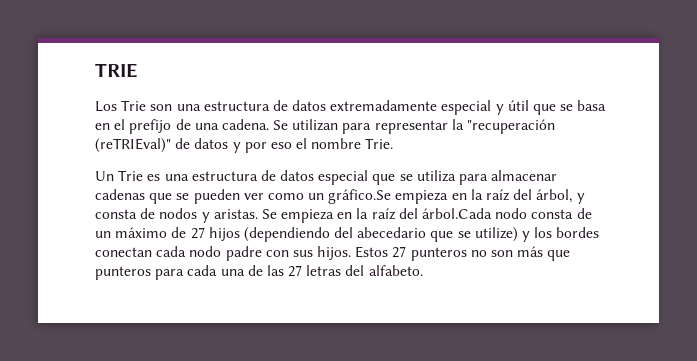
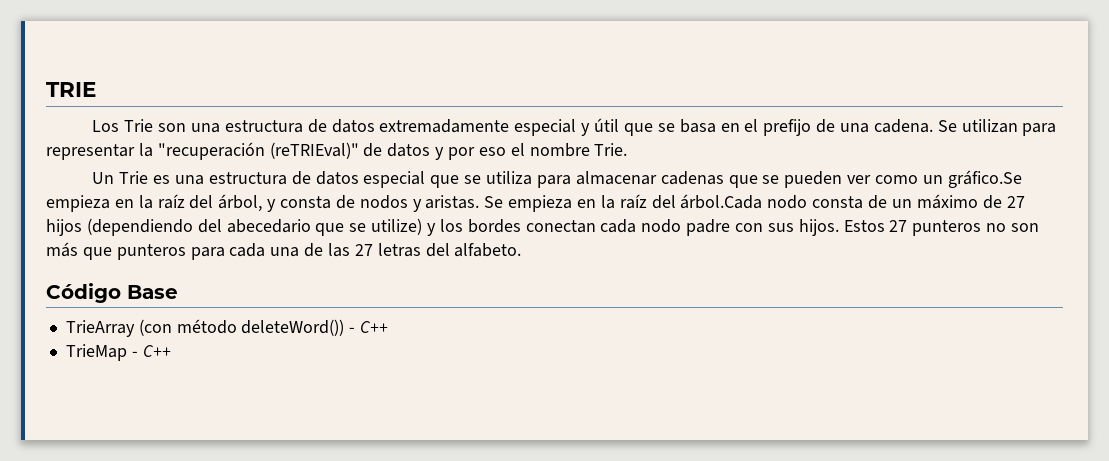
+ Código Base
+ TrieArray (con método deleteWord()) - C++
+ TrieMap - C++

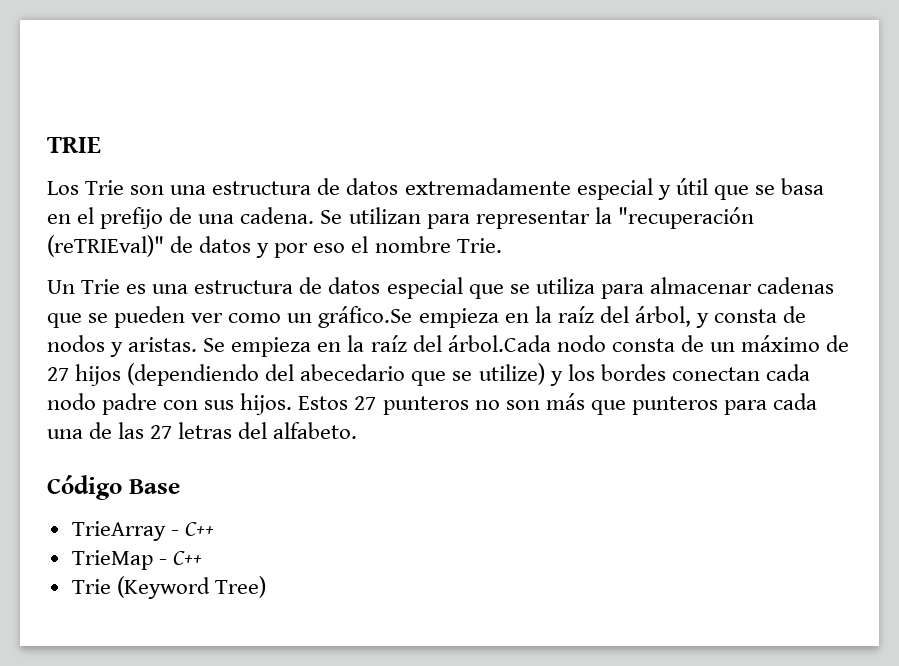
- TrieArray (con método deleteWord()) - C++
+ TrieArray - C++
+ Trie (Keyword Tree)

